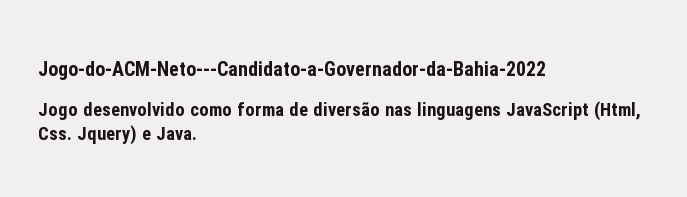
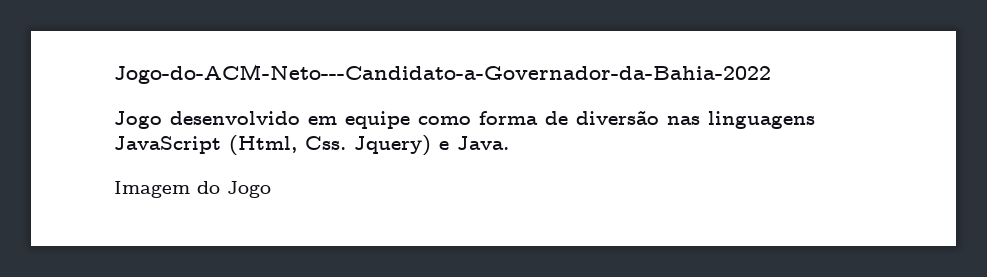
- Jogo desenvolvido como forma de diversão nas linguagens JavaScript (Html, Css. Jquery) e Java.
+ Jogo desenvolvido em equipe como forma de diversão nas linguagens JavaScript (Html, Css. Jquery) e Java.
+ Imagem do Jogo

